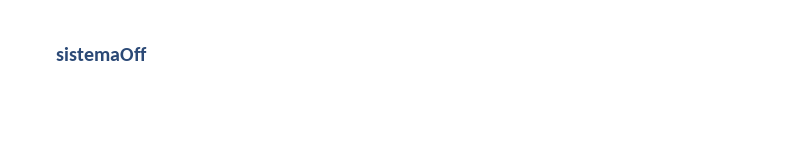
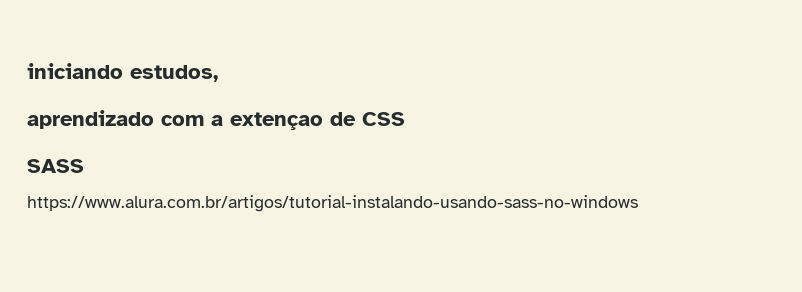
- sistemaOff
+ iniciando estudos,
+ aprendizado com a extençao de CSS
+ SASS
+ https://www.alura.com.br/artigos/tutorial-instalando-usando-sass-no-windows

